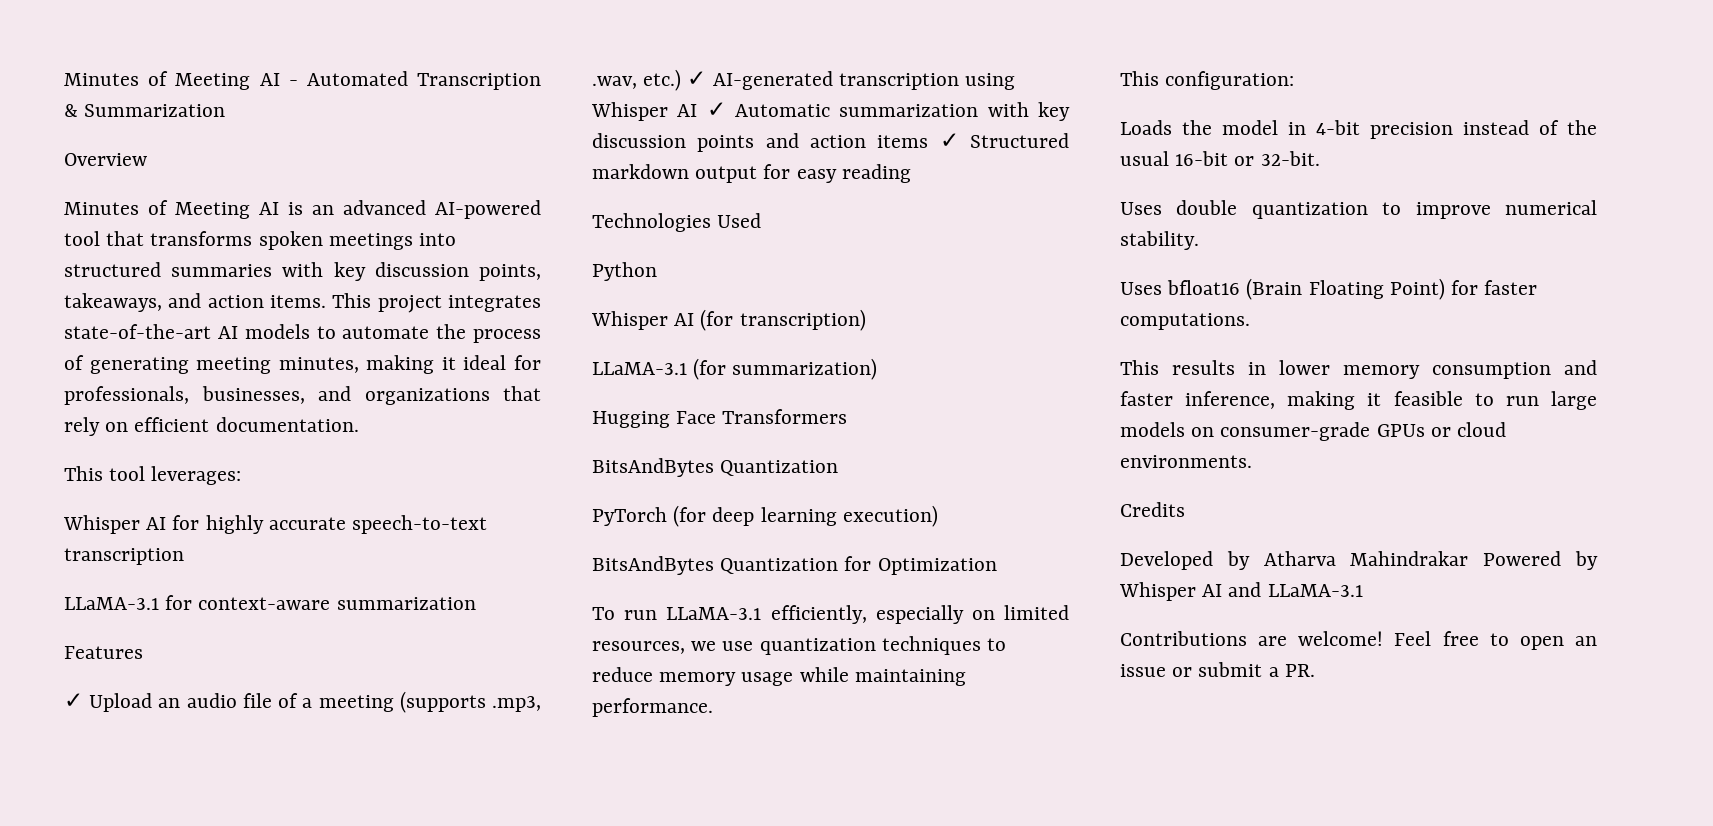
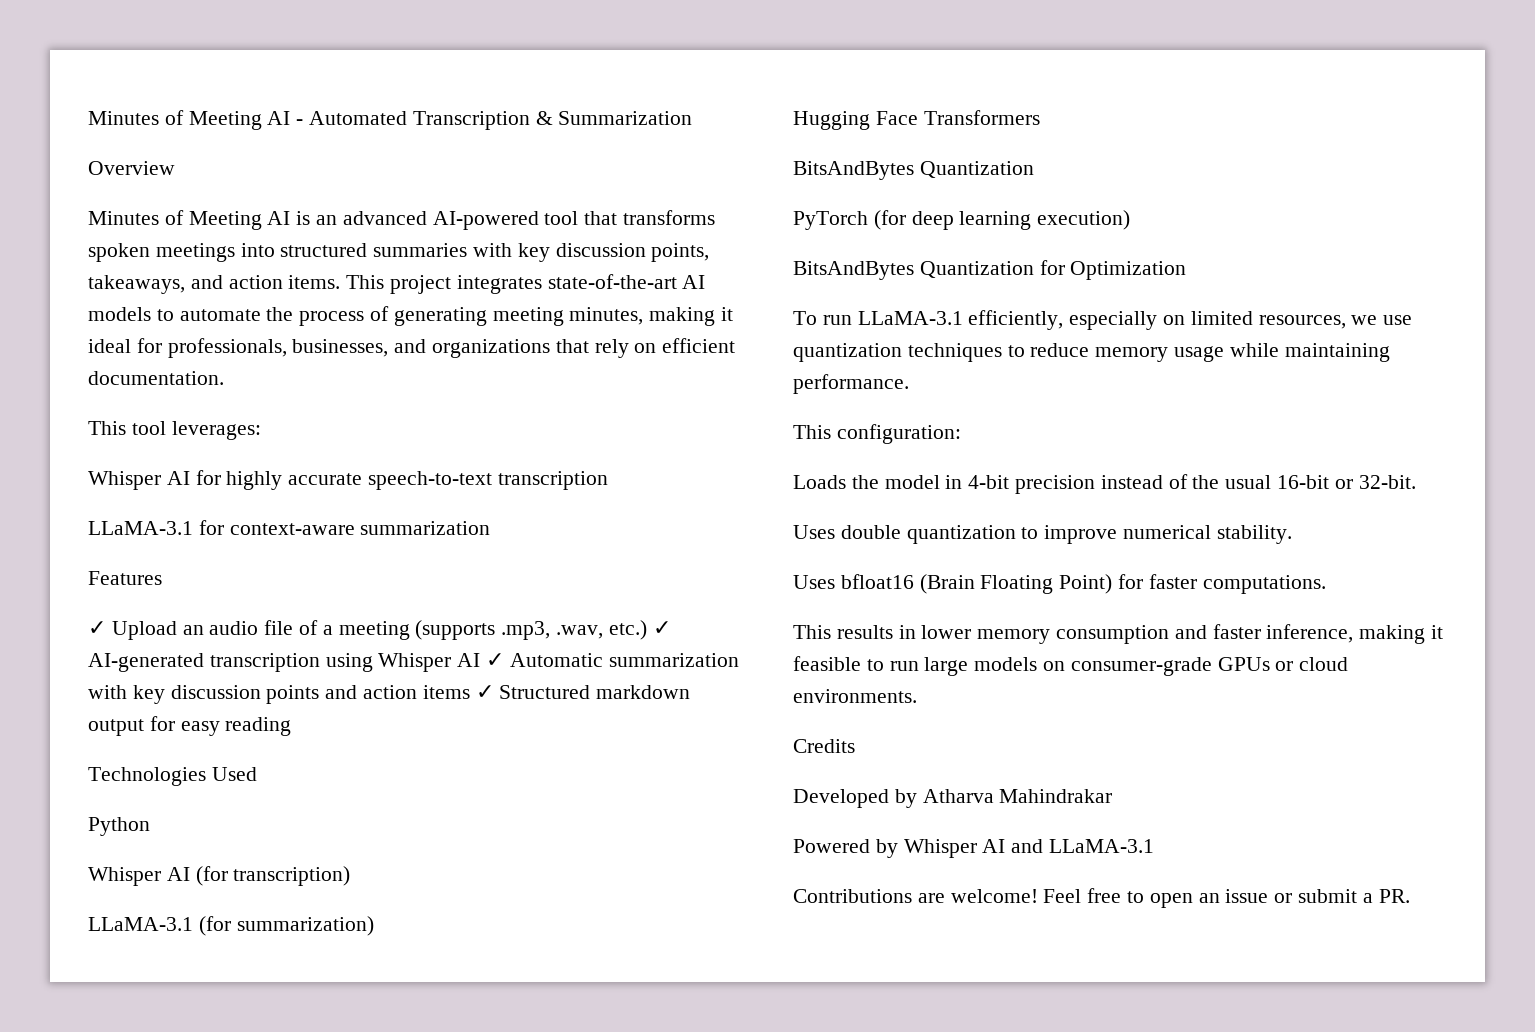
- Developed by Atharva Mahindrakar Powered by Whisper AI and LLaMA-3.1
+ Developed by Atharva Mahindrakar
+ Powered by Whisper AI and LLaMA-3.1

